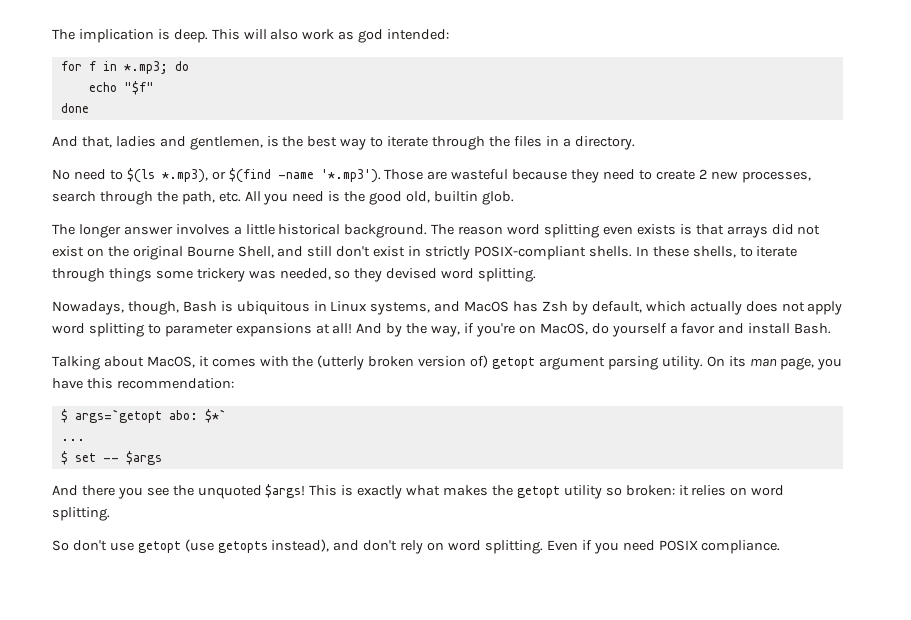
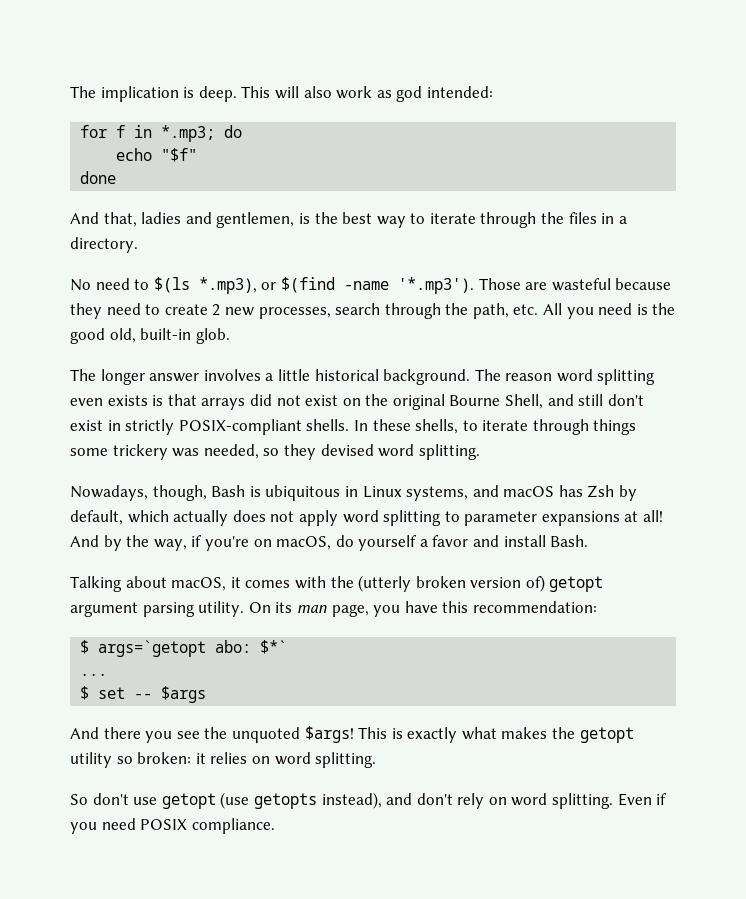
- No need to $(ls *.mp3), or $(find -name '*.mp3'). Those are wasteful because they need to create 2 new processes, search through the path, etc. All you need is the good old, builtin glob.
+ No need to $(ls *.mp3), or $(find -name '*.mp3'). Those are wasteful because they need to create 2 new processes, search through the path, etc. All you need is the good old, built-in glob.
- Nowadays, though, Bash is ubiquitous in Linux systems, and MacOS has Zsh by default, which actually does not apply word splitting to parameter expansions at all!
+ Nowadays, though, Bash is ubiquitous in Linux systems, and macOS has Zsh by default, which actually does not apply word splitting to parameter expansions at all!
- And by the way, if you're on MacOS, do yourself a favor and install Bash.
+ And by the way, if you're on macOS, do yourself a favor and install Bash.
- Talking about MacOS, it comes with the (utterly broken version of) getopt argument parsing utility.
+ Talking about macOS, it comes with the (utterly broken version of) getopt argument parsing utility.

